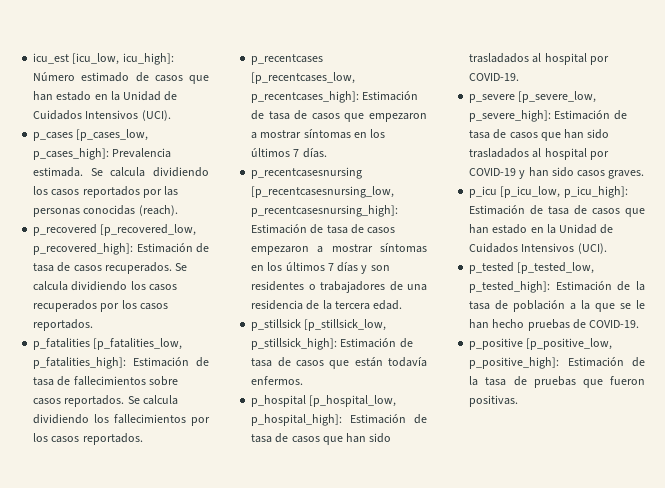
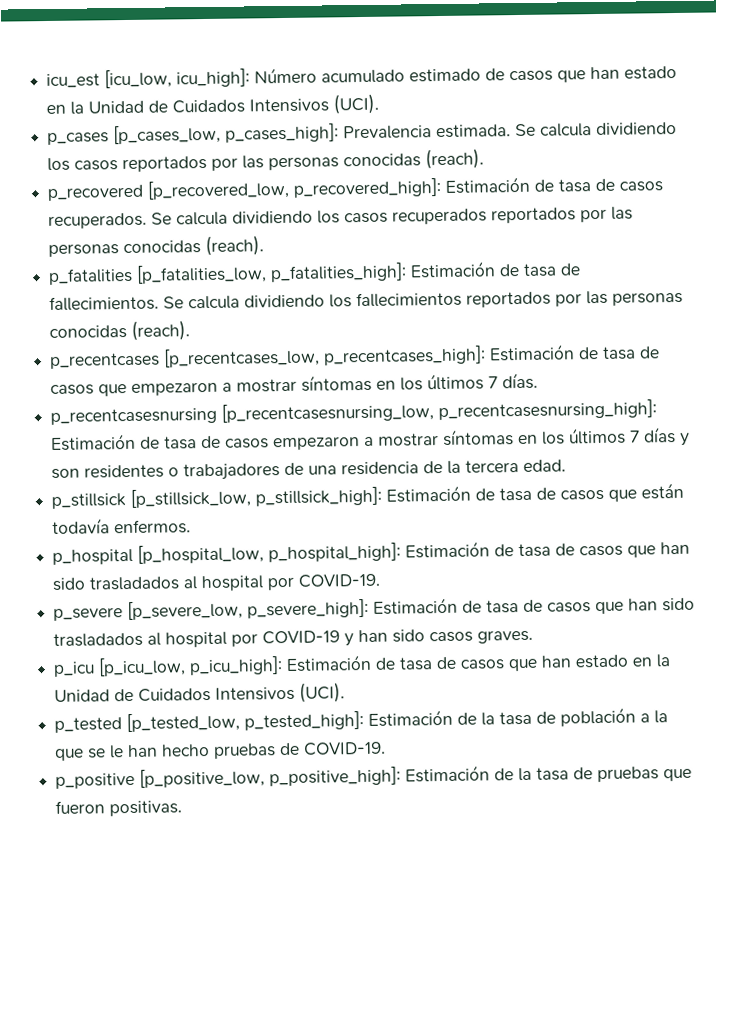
- icu_est [icu_low, icu_high]: Número estimado de casos que han estado en la Unidad de Cuidados Intensivos (UCI).
+ icu_est [icu_low, icu_high]: Número acumulado estimado de casos que han estado en la Unidad de Cuidados Intensivos (UCI).
- Se calcula dividiendo los casos recuperados por los casos reportados.
+ Se calcula dividiendo los casos recuperados reportados por las personas conocidas (reach).
- p_fatalities [p_fatalities_low, p_fatalities_high]: Estimación de tasa de fallecimientos sobre casos reportados.
+ p_fatalities [p_fatalities_low, p_fatalities_high]: Estimación de tasa de fallecimientos.
- Se calcula dividiendo los fallecimientos por los casos reportados.
+ Se calcula dividiendo los fallecimientos reportados por las personas conocidas (reach).

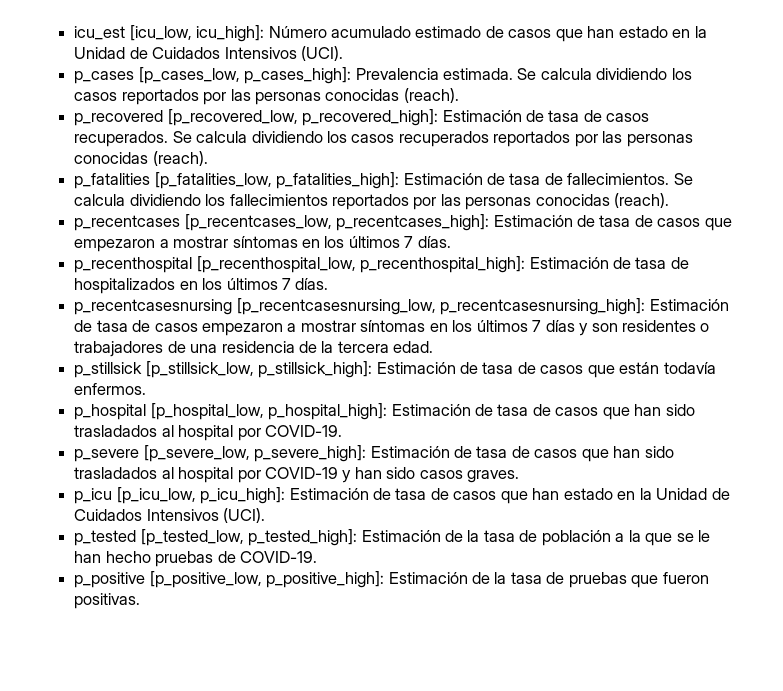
+ p_recenthospital [p_recenthospital_low, p_recenthospital_high]: Estimación de tasa de hospitalizados en los últimos 7 días.

